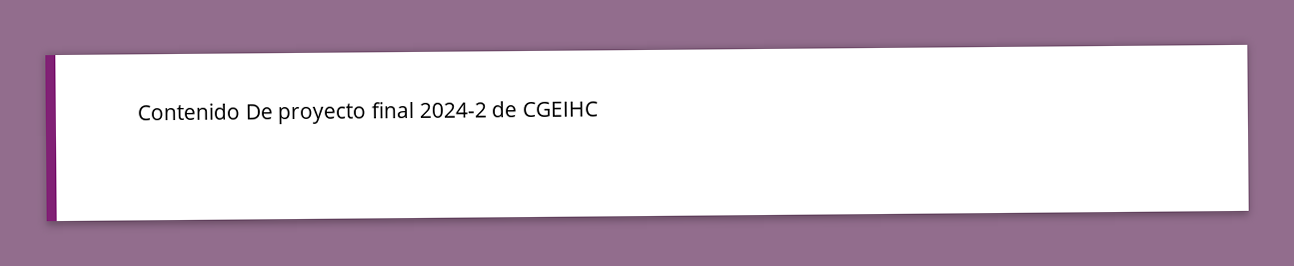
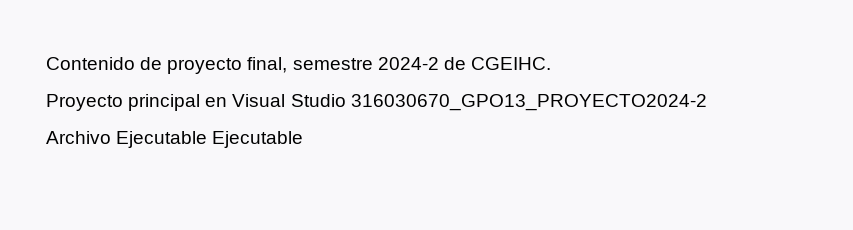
- Contenido De proyecto final 2024-2 de CGEIHC
+ Contenido de proyecto final, semestre 2024-2 de CGEIHC.
+ Proyecto principal en Visual Studio 316030670_GPO13_PROYECTO2024-2
+ Archivo Ejecutable Ejecutable

